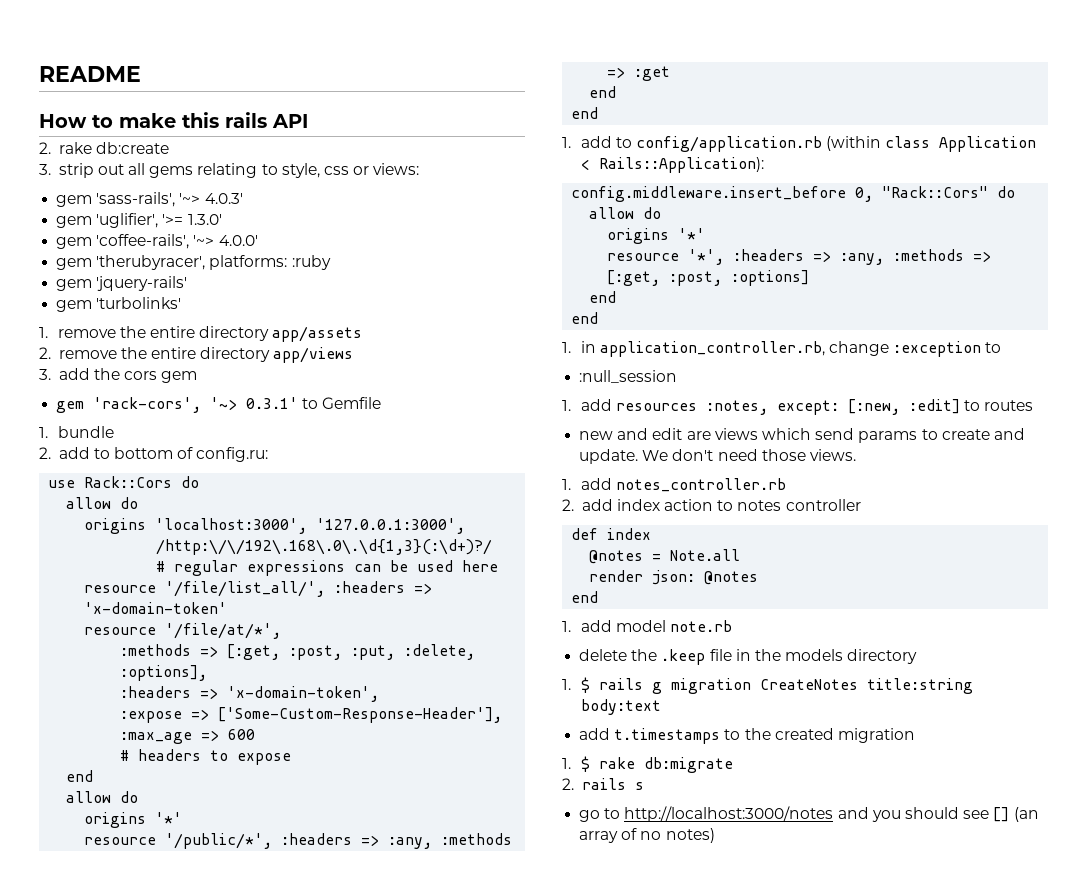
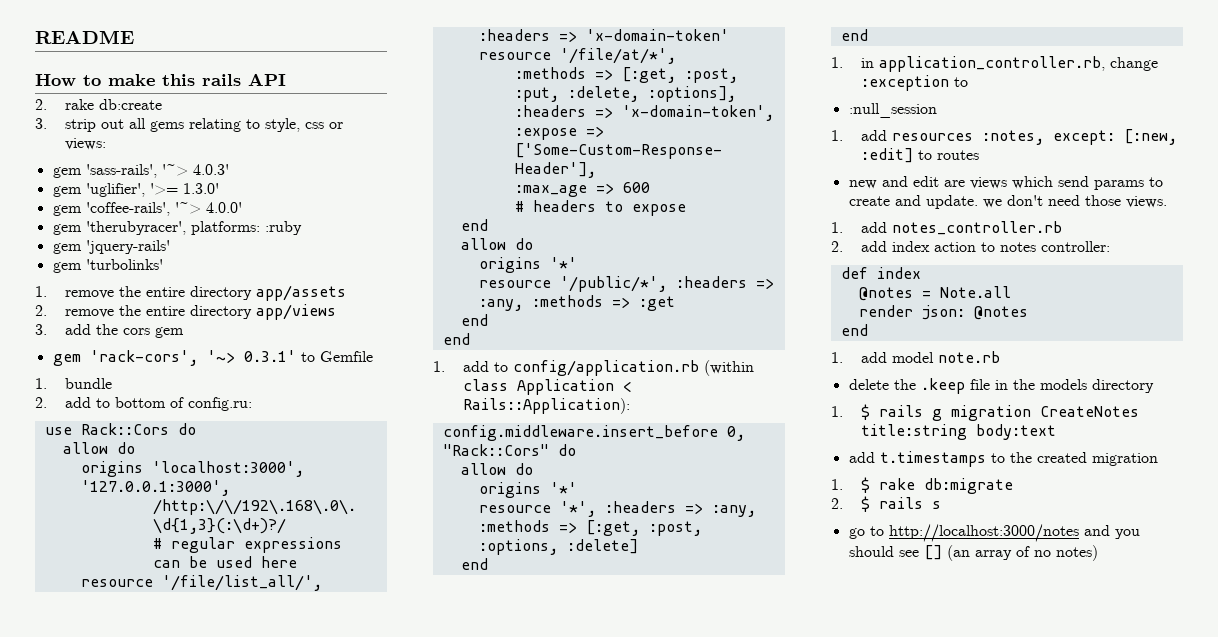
- resource '*', :headers => :any, :methods => [:get, :post, :options]
+ resource '*', :headers => :any, :methods => [:get, :post, :options, :delete]
- new and edit are views which send params to create and update. We don't need those views.
+ new and edit are views which send params to create and update. we don't need those views.
- 2. add index action to notes controller
+ 2. add index action to notes controller:
- 2. rails s
+ 2. $ rails s

